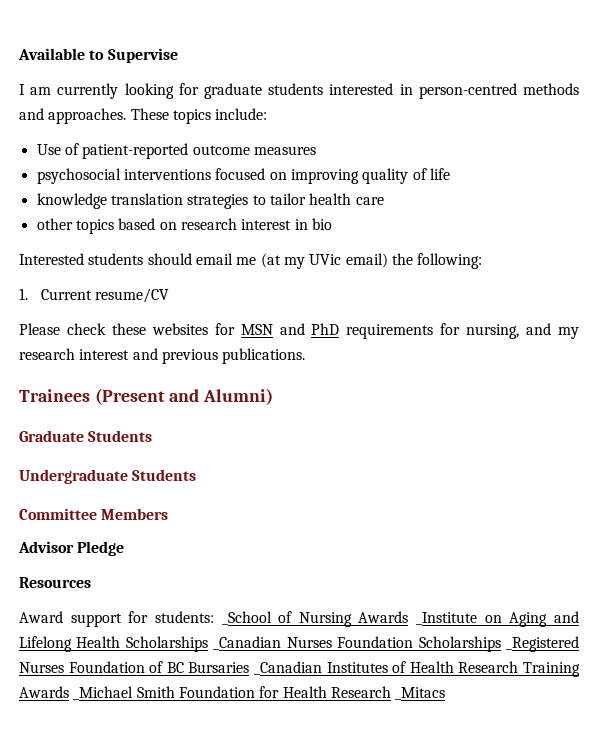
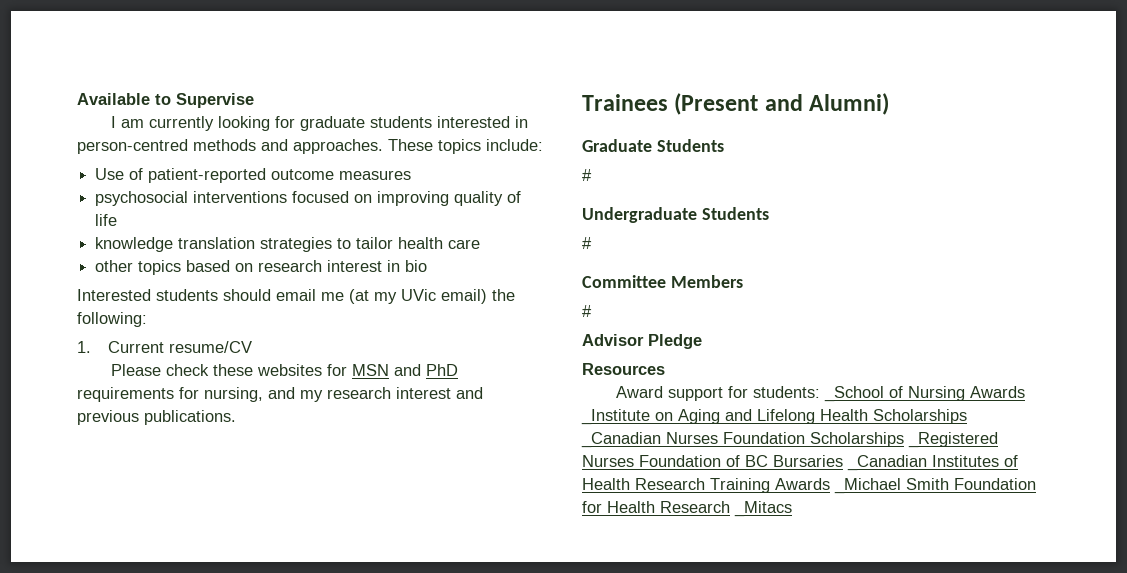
  Graduate Students
+ #
  Undergraduate Students
+ #
  Committee Members
+ #

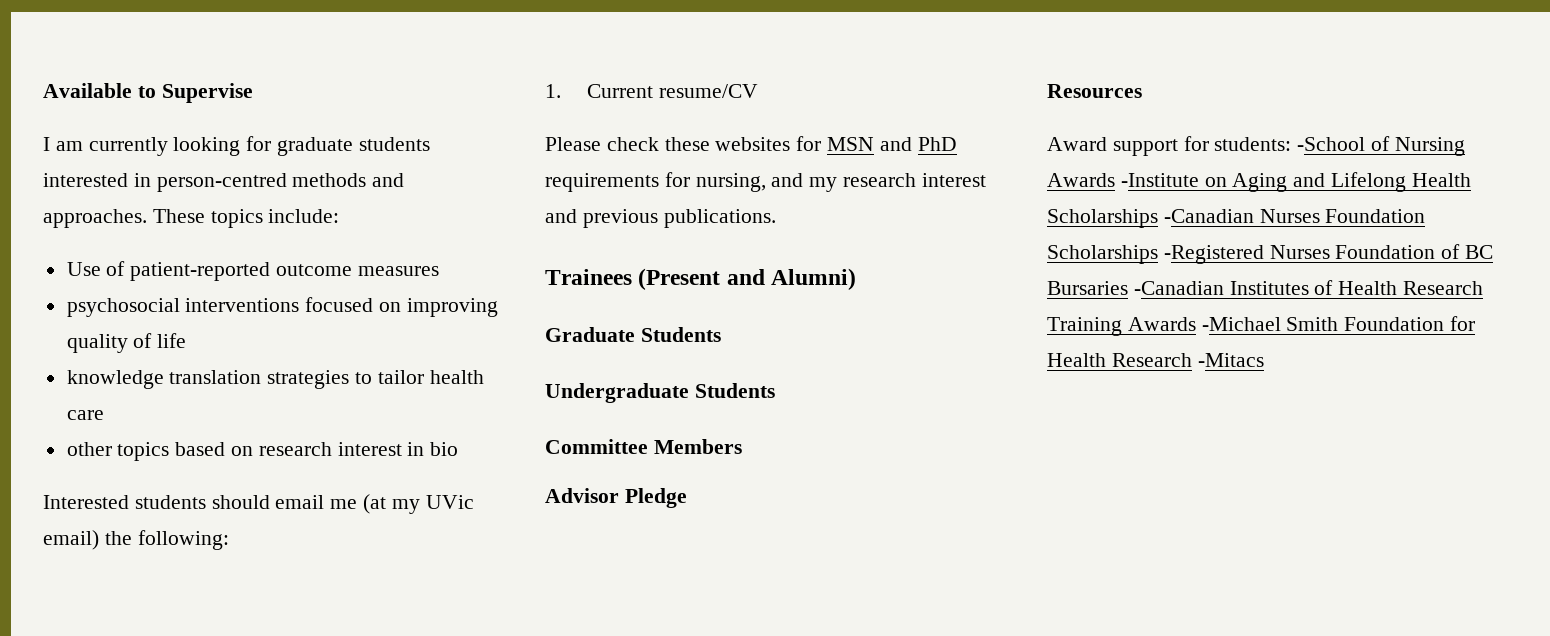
  Graduate Students
- #
  Undergraduate Students
- #
  Committee Members
- #
- Award support for students: _School of Nursing Awards _Institute on Aging and Lifelong Health Scholarships _Canadian Nurses Foundation Scholarships _Registered Nurses Foundation of BC Bursaries _Canadian Institutes of Health Research Training Awards _Michael Smith Foundation for Health Research _Mitacs
+ Award support for students: -School of Nursing Awards -Institute on Aging and Lifelong Health Scholarships -Canadian Nurses Foundation Scholarships -Registered Nurses Foundation of BC Bursaries -Canadian Institutes of Health Research Training Awards -Michael Smith Foundation for Health Research -Mitacs

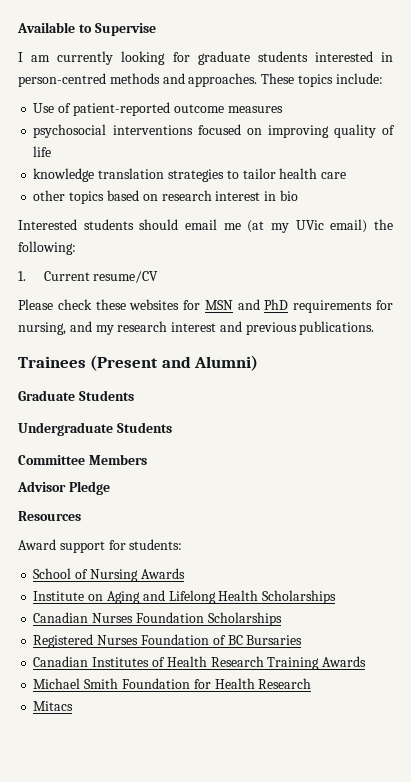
- Award support for students: -School of Nursing Awards -Institute on Aging and Lifelong Health Scholarships -Canadian Nurses Foundation Scholarships -Registered Nurses Foundation of BC Bursaries -Canadian Institutes of Health Research Training Awards -Michael Smith Foundation for Health Research -Mitacs
+ Award support for students:
+ School of Nursing Awards
+ Institute on Aging and Lifelong Health Scholarships
+ Canadian Nurses Foundation Scholarships
+ Registered Nurses Foundation of BC Bursaries
+ Canadian Institutes of Health Research Training Awards
+ Michael Smith Foundation for Health Research
+ Mitacs

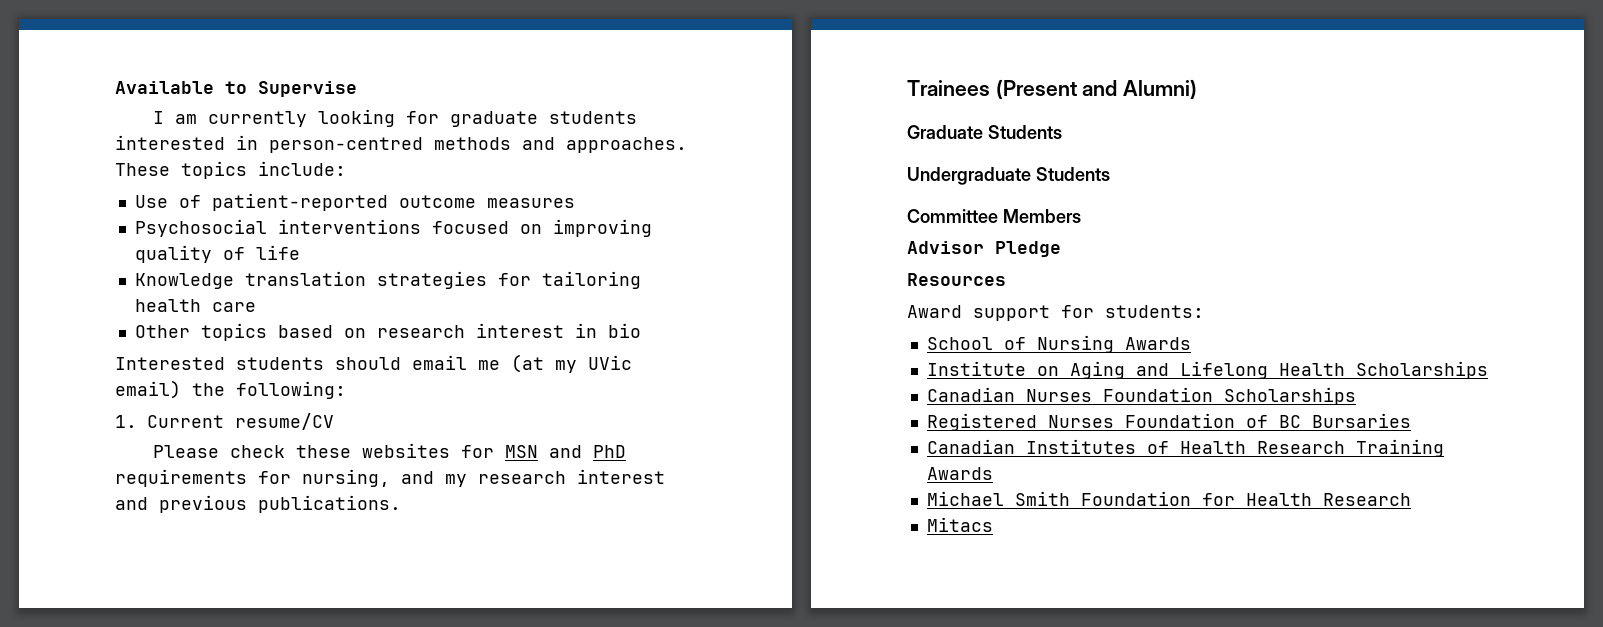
- psychosocial interventions focused on improving quality of life
+ Psychosocial interventions focused on improving quality of life
- knowledge translation strategies to tailor health care
+ Knowledge translation strategies for tailoring health care
- other topics based on research interest in bio
+ Other topics based on research interest in bio

